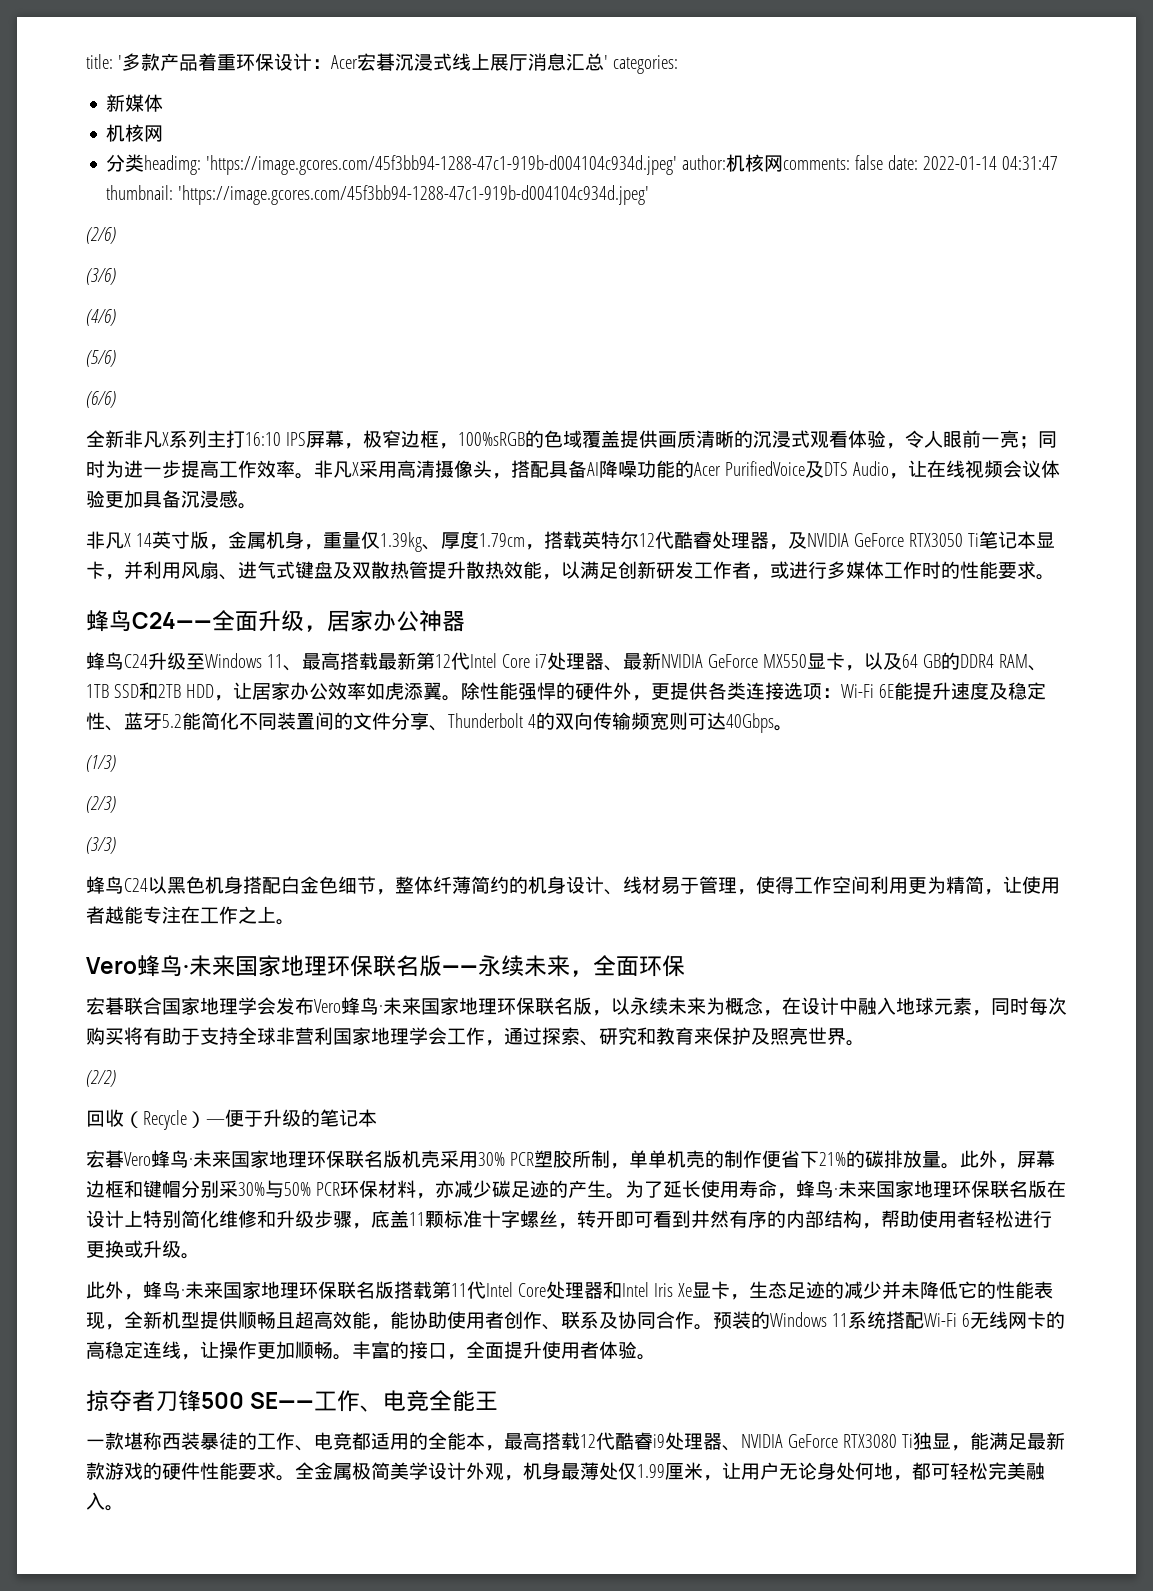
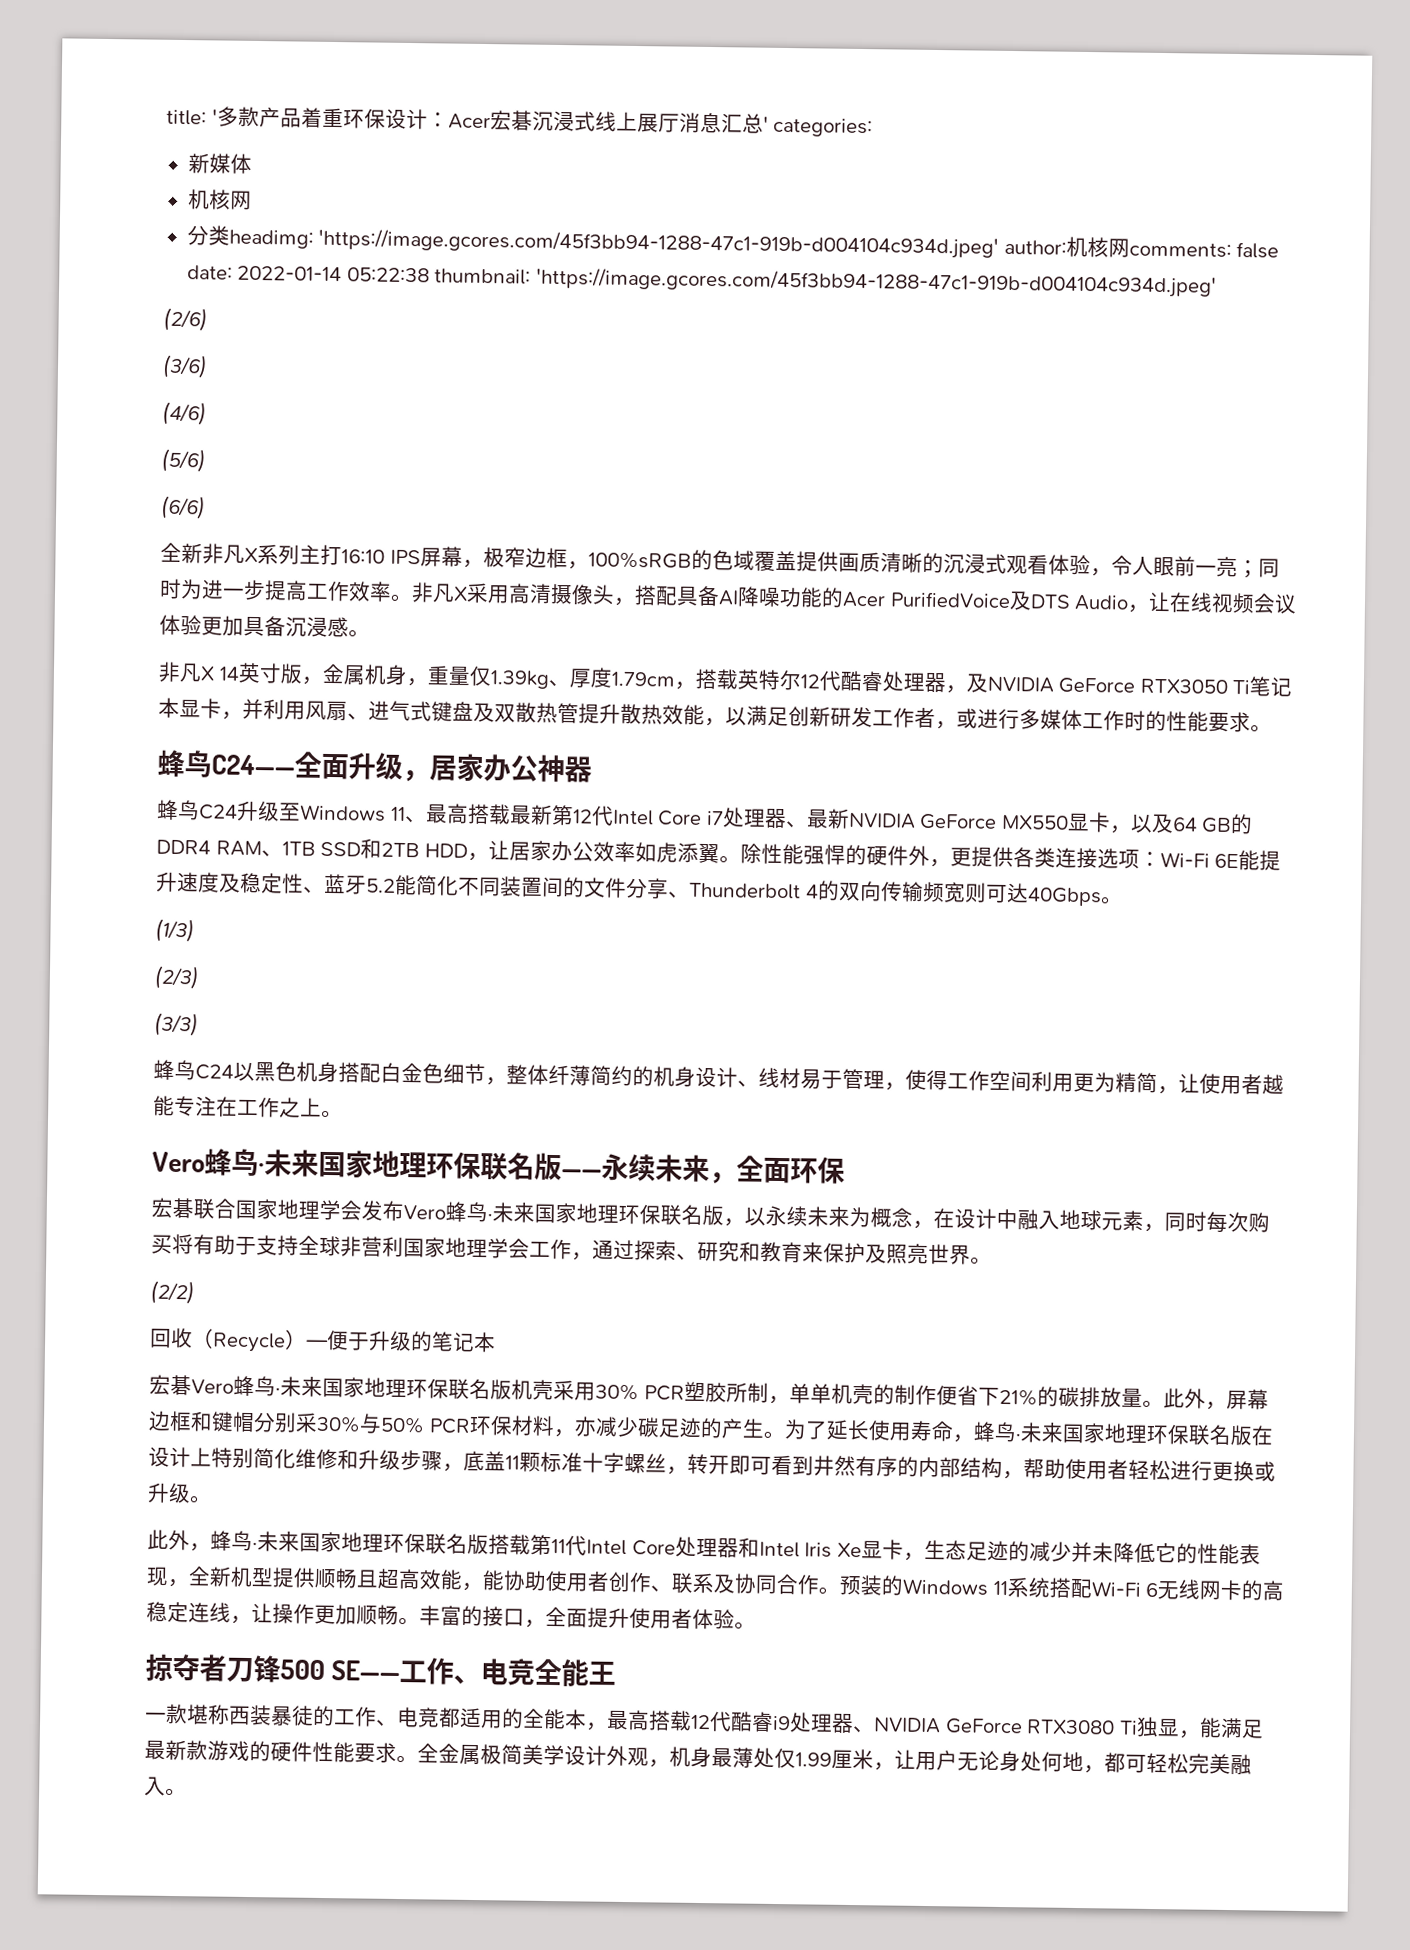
- 分类headimg: 'https://image.gcores.com/45f3bb94-1288-47c1-919b-d004104c934d.jpeg' author:机核网comments: false date: 2022-01-14 04:31:47 thumbnail: 'https://image.gcores.com/45f3bb94-1288-47c1-919b-d004104c934d.jpeg'
+ 分类headimg: 'https://image.gcores.com/45f3bb94-1288-47c1-919b-d004104c934d.jpeg' author:机核网comments: false date: 2022-01-14 05:22:38 thumbnail: 'https://image.gcores.com/45f3bb94-1288-47c1-919b-d004104c934d.jpeg'

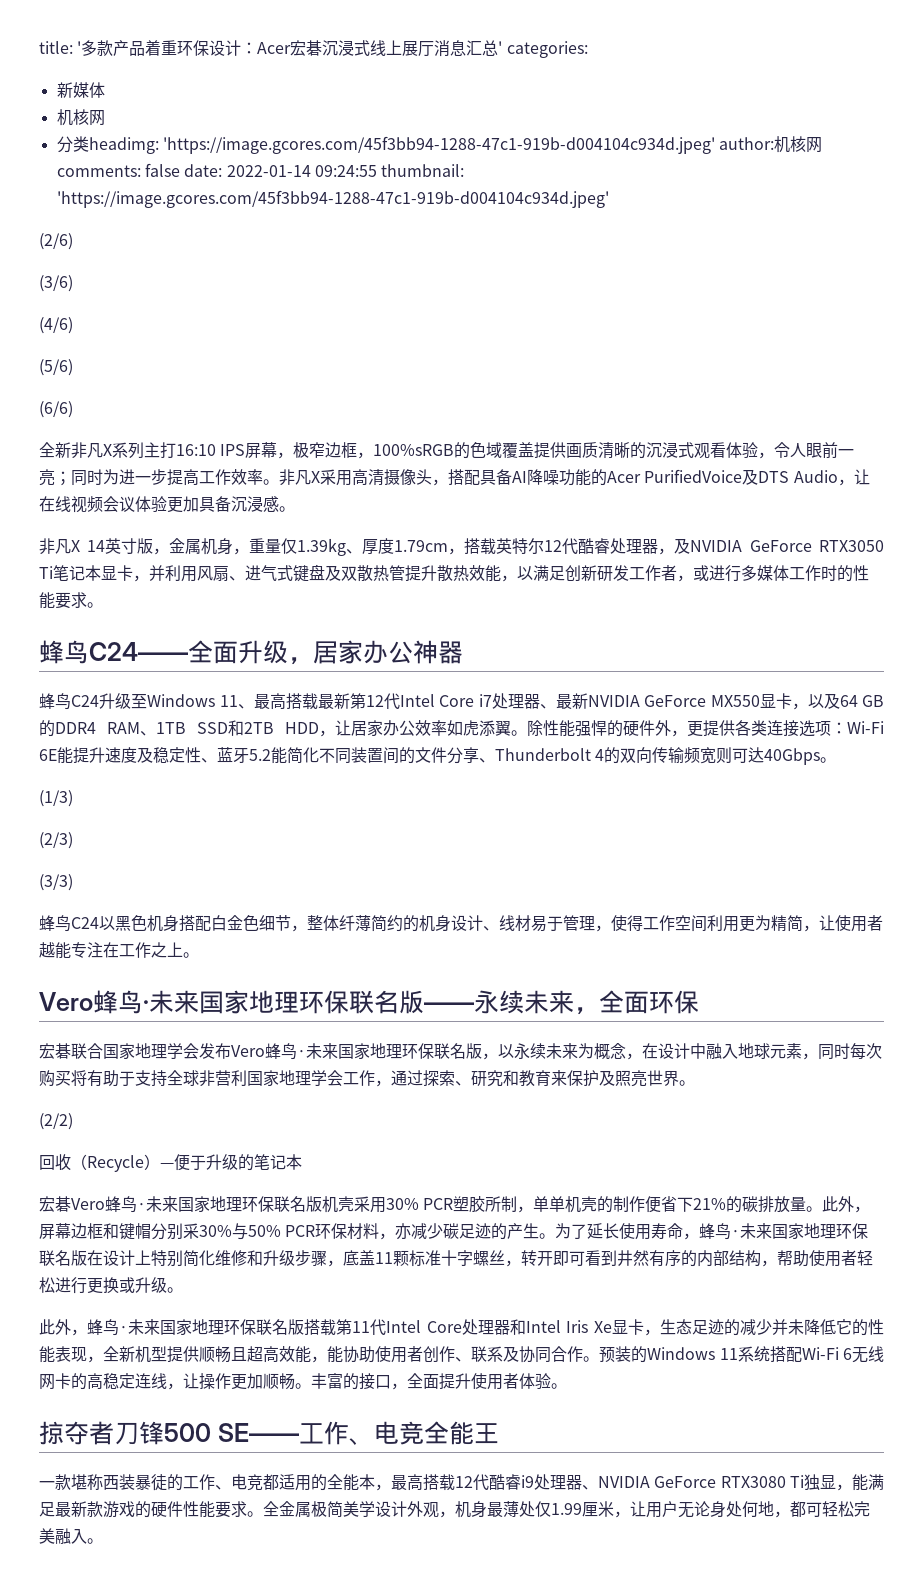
- 分类headimg: 'https://image.gcores.com/45f3bb94-1288-47c1-919b-d004104c934d.jpeg' author:机核网comments: false date: 2022-01-14 05:22:38 thumbnail: 'https://image.gcores.com/45f3bb94-1288-47c1-919b-d004104c934d.jpeg'
+ 分类headimg: 'https://image.gcores.com/45f3bb94-1288-47c1-919b-d004104c934d.jpeg' author:机核网comments: false date: 2022-01-14 09:24:55 thumbnail: 'https://image.gcores.com/45f3bb94-1288-47c1-919b-d004104c934d.jpeg'

